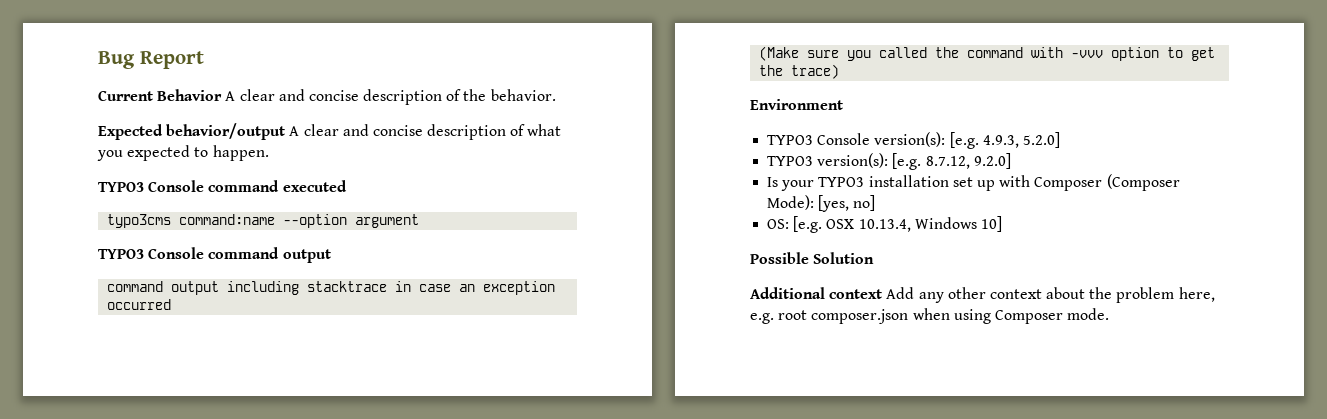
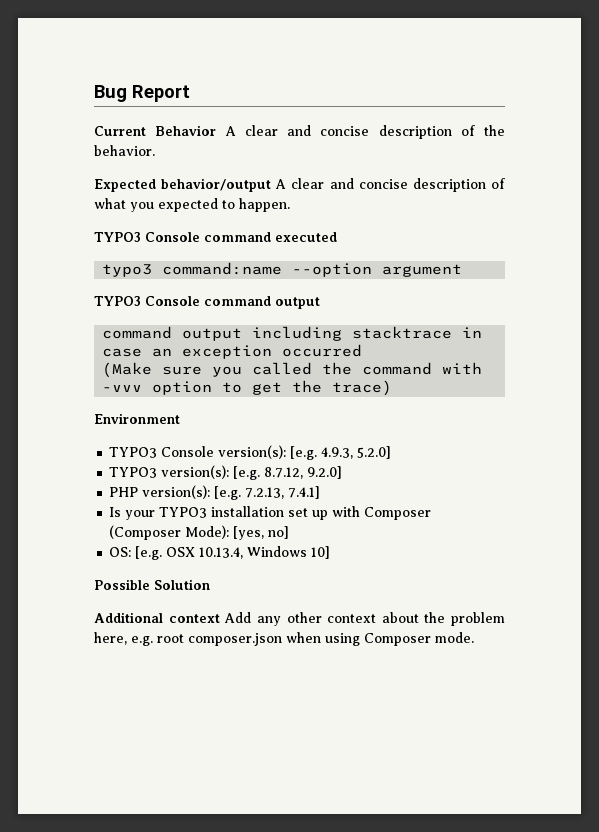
- typo3cms command:name --option argument
+ typo3 command:name --option argument
+ PHP version(s): [e.g. 7.2.13, 7.4.1]

